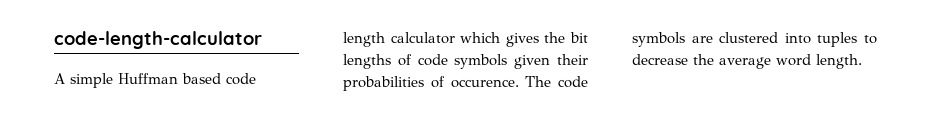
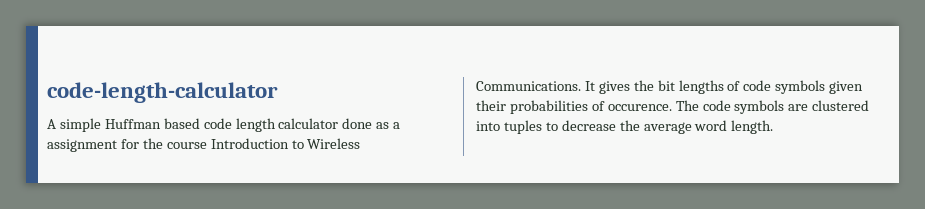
- A simple Huffman based code length calculator which gives the bit lengths of code symbols given their probabilities of occurence.
+ A simple Huffman based code length calculator done as a assignment for the course Introduction to Wireless Communications. It gives the bit lengths of code symbols given their probabilities of occurence.

